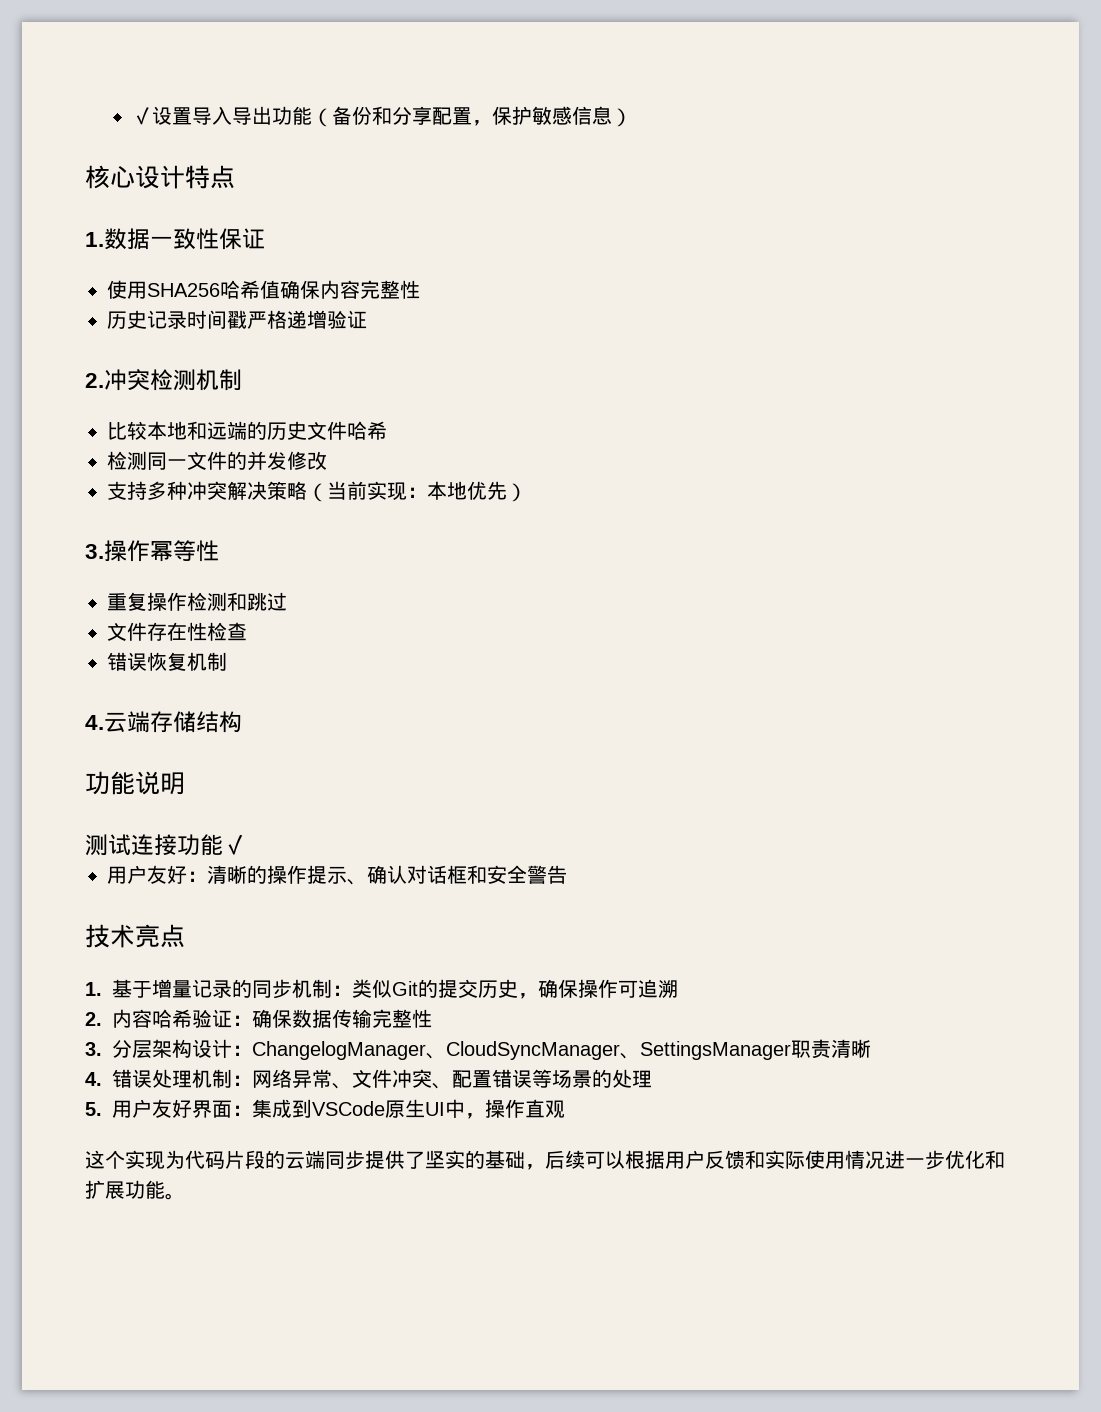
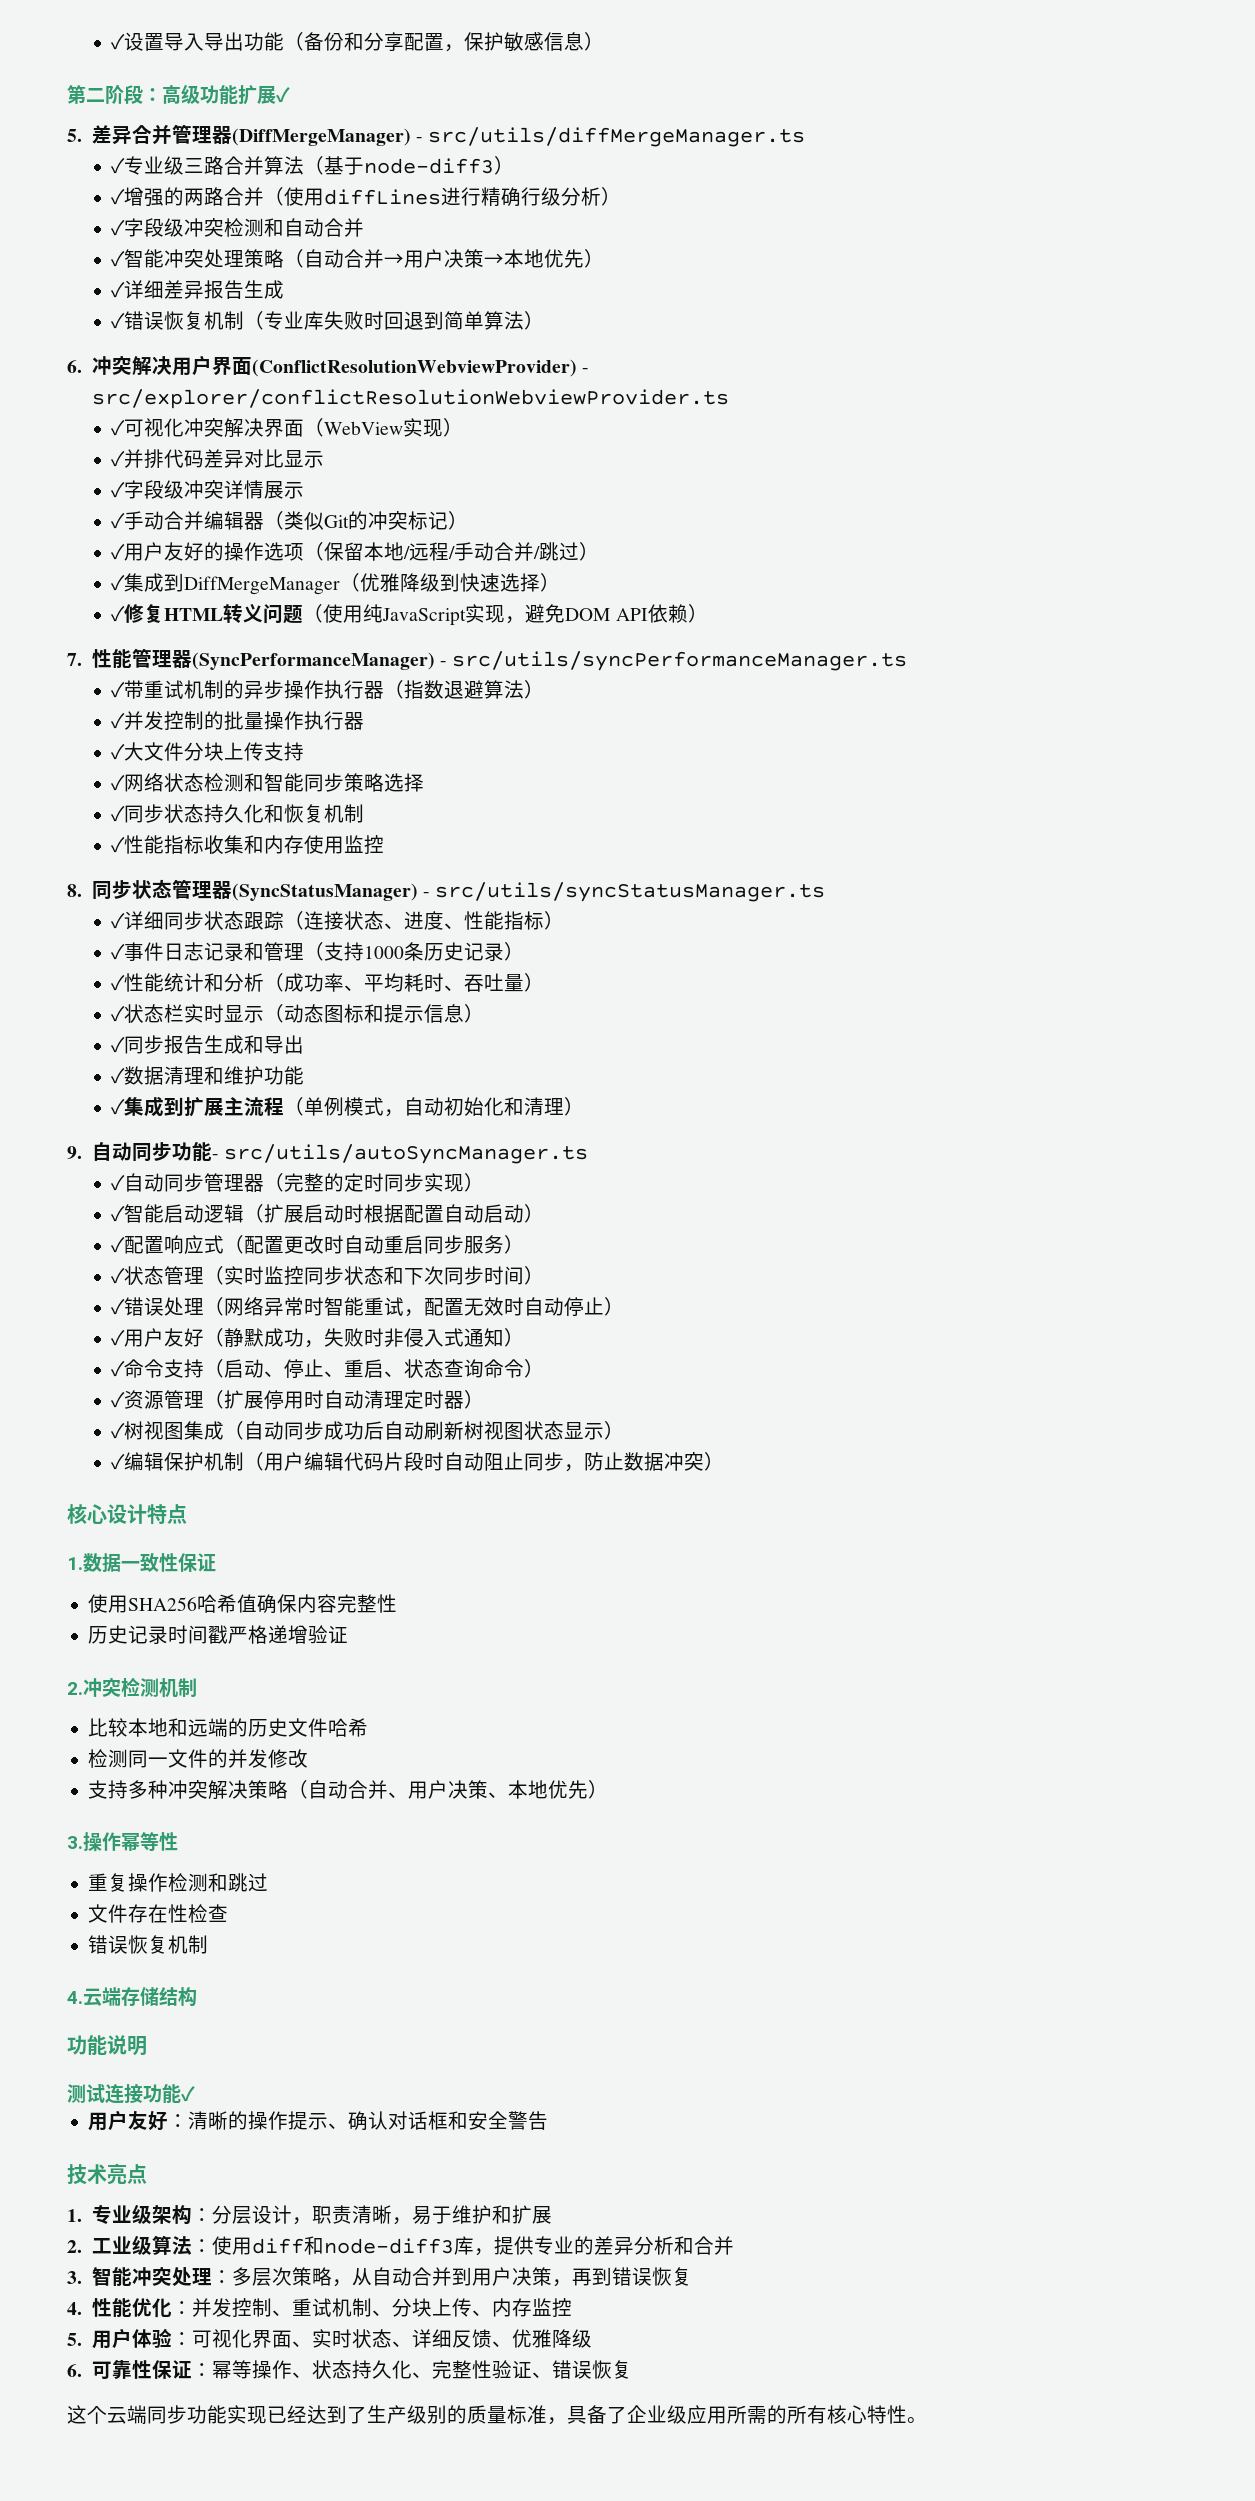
+ 第二阶段：高级功能扩展✓
+ 5.差异合并管理器(DiffMergeManager) - src/utils/diffMergeManager.ts
+ ✓专业级三路合并算法（基于node-diff3）
+ ✓增强的两路合并（使用diffLines进行精确行级分析）
+ ✓字段级冲突检测和自动合并
+ ✓智能冲突处理策略（自动合并→用户决策→本地优先）
+ ✓详细差异报告生成
+ ✓错误恢复机制（专业库失败时回退到简单算法）
+ 6.冲突解决用户界面(ConflictResolutionWebviewProvider) - src/explorer/conflictResolutionWebviewProvider.ts
+ ✓可视化冲突解决界面（WebView实现）
+ ✓并排代码差异对比显示
+ ✓字段级冲突详情展示
+ ✓手动合并编辑器（类似Git的冲突标记）
+ ✓用户友好的操作选项（保留本地/远程/手动合并/跳过）
+ ✓集成到DiffMergeManager（优雅降级到快速选择）
+ ✓修复HTML转义问题（使用纯JavaScript实现，避免DOM API依赖）
+ 7.性能管理器(SyncPerformanceManager) - src/utils/syncPerformanceManager.ts
+ ✓带重试机制的异步操作执行器（指数退避算法）
+ ✓并发控制的批量操作执行器
+ ✓大文件分块上传支持
+ ✓网络状态检测和智能同步策略选择
+ ✓同步状态持久化和恢复机制
+ ✓性能指标收集和内存使用监控
+ 8.同步状态管理器(SyncStatusManager) - src/utils/syncStatusManager.ts
+ ✓详细同步状态跟踪（连接状态、进度、性能指标）
+ ✓事件日志记录和管理（支持1000条历史记录）
+ ✓性能统计和分析（成功率、平均耗时、吞吐量）
+ ✓状态栏实时显示（动态图标和提示信息）
+ ✓同步报告生成和导出
+ ✓数据清理和维护功能
+ ✓集成到扩展主流程（单例模式，自动初始化和清理）
+ 9.自动同步功能- src/utils/autoSyncManager.ts
+ ✓自动同步管理器（完整的定时同步实现）
+ ✓智能启动逻辑（扩展启动时根据配置自动启动）
+ ✓配置响应式（配置更改时自动重启同步服务）
+ ✓状态管理（实时监控同步状态和下次同步时间）
+ ✓错误处理（网络异常时智能重试，配置无效时自动停止）
+ ✓用户友好（静默成功，失败时非侵入式通知）
+ ✓命令支持（启动、停止、重启、状态查询命令）
+ ✓资源管理（扩展停用时自动清理定时器）
+ ✓树视图集成（自动同步成功后自动刷新树视图状态显示）
+ ✓编辑保护机制（用户编辑代码片段时自动阻止同步，防止数据冲突）
- 支持多种冲突解决策略（当前实现：本地优先）
+ 支持多种冲突解决策略（自动合并、用户决策、本地优先）
- 1.基于增量记录的同步机制：类似Git的提交历史，确保操作可追溯
- 2.内容哈希验证：确保数据传输完整性
- 3.分层架构设计：ChangelogManager、CloudSyncManager、SettingsManager职责清晰
- 4.错误处理机制：网络异常、文件冲突、配置错误等场景的处理
- 5.用户友好界面：集成到VSCode原生UI中，操作直观
- 这个实现为代码片段的云端同步提供了坚实的基础，后续可以根据用户反馈和实际使用情况进一步优化和扩展功能。
+ 1.专业级架构：分层设计，职责清晰，易于维护和扩展
+ 2.工业级算法：使用diff和node-diff3库，提供专业的差异分析和合并
+ 3.智能冲突处理：多层次策略，从自动合并到用户决策，再到错误恢复
+ 4.性能优化：并发控制、重试机制、分块上传、内存监控
+ 5.用户体验：可视化界面、实时状态、详细反馈、优雅降级
+ 6.可靠性保证：幂等操作、状态持久化、完整性验证、错误恢复
+ 这个云端同步功能实现已经达到了生产级别的质量标准，具备了企业级应用所需的所有核心特性。

